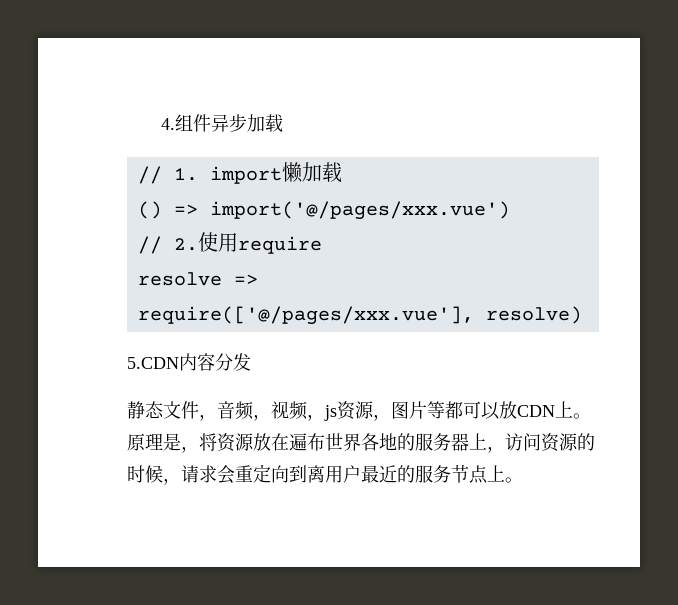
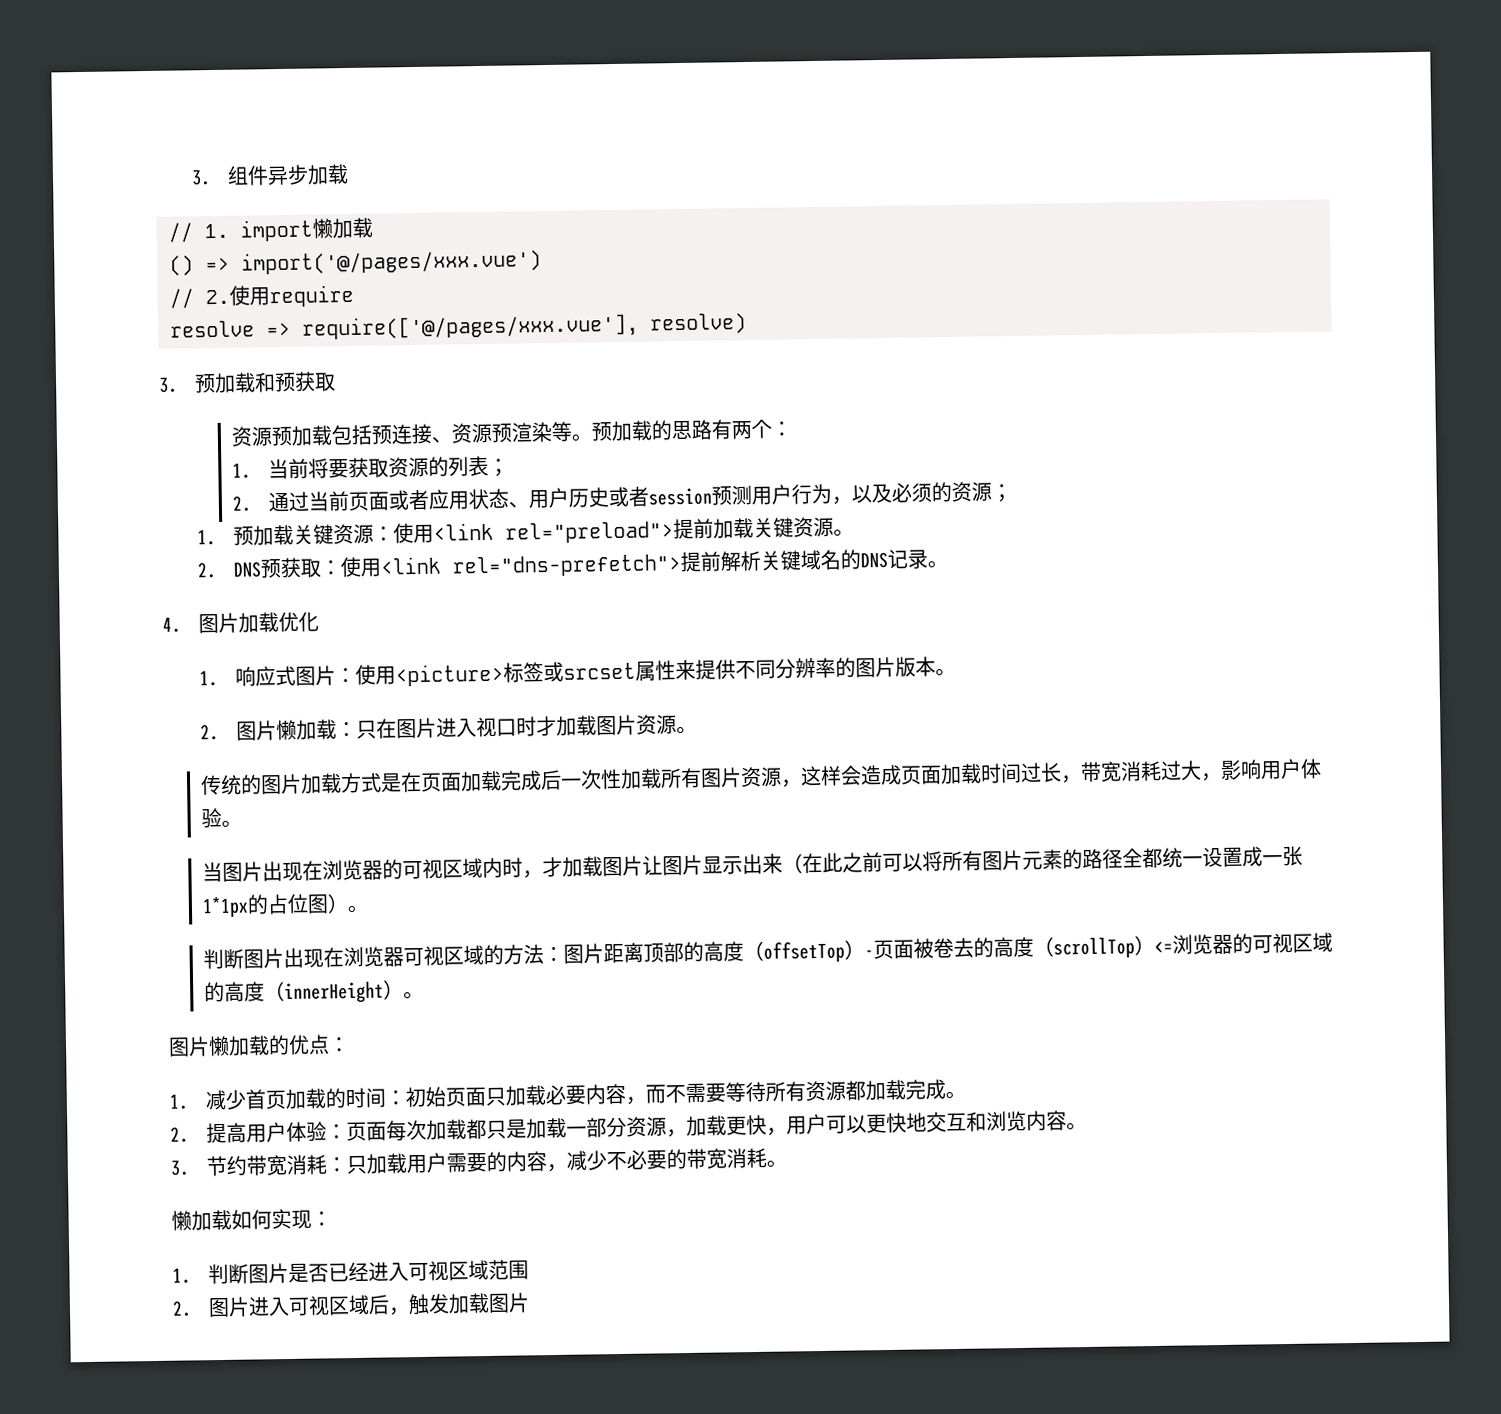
- 4.组件异步加载
+ 3.组件异步加载
- 5.CDN内容分发
- 静态文件，音频，视频，js资源，图片等都可以放CDN上。原理是，将资源放在遍布世界各地的服务器上，访问资源的时候，请求会重定向到离用户最近的服务节点上。
+ 3.预加载和预获取
+ 资源预加载包括预连接、资源预渲染等。预加载的思路有两个：
+ 1.当前将要获取资源的列表；
+ 2.通过当前页面或者应用状态、用户历史或者session预测用户行为，以及必须的资源；
+ 1.预加载关键资源：使用<link rel="preload">提前加载关键资源。
+ 2. DNS预获取：使用<link rel="dns-prefetch">提前解析关键域名的DNS记录。
+ 4.图片加载优化
+ 1.响应式图片：使用<picture>标签或srcset属性来提供不同分辨率的图片版本。
+ 2.图片懒加载：只在图片进入视口时才加载图片资源。
+ 传统的图片加载方式是在页面加载完成后一次性加载所有图片资源，这样会造成页面加载时间过长，带宽消耗过大，影响用户体验。
+ 当图片出现在浏览器的可视区域内时，才加载图片让图片显示出来（在此之前可以将所有图片元素的路径全都统一设置成一张1*1px的占位图）。
+ 判断图片出现在浏览器可视区域的方法：图片距离顶部的高度（offsetTop）-页面被卷去的高度（scrollTop）<=浏览器的可视区域的高度（innerHeight）。
+ 图片懒加载的优点：
+ 1.减少首页加载的时间：初始页面只加载必要内容，而不需要等待所有资源都加载完成。
+ 2.提高用户体验：页面每次加载都只是加载一部分资源，加载更快，用户可以更快地交互和浏览内容。
+ 3.节约带宽消耗：只加载用户需要的内容，减少不必要的带宽消耗。
+ 懒加载如何实现：
+ 1.判断图片是否已经进入可视区域范围
+ 2.图片进入可视区域后，触发加载图片

